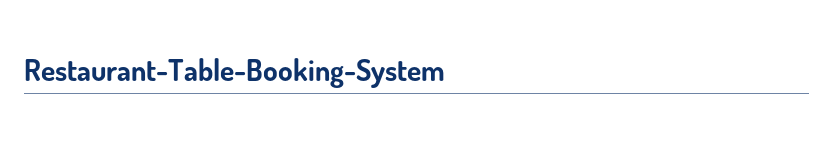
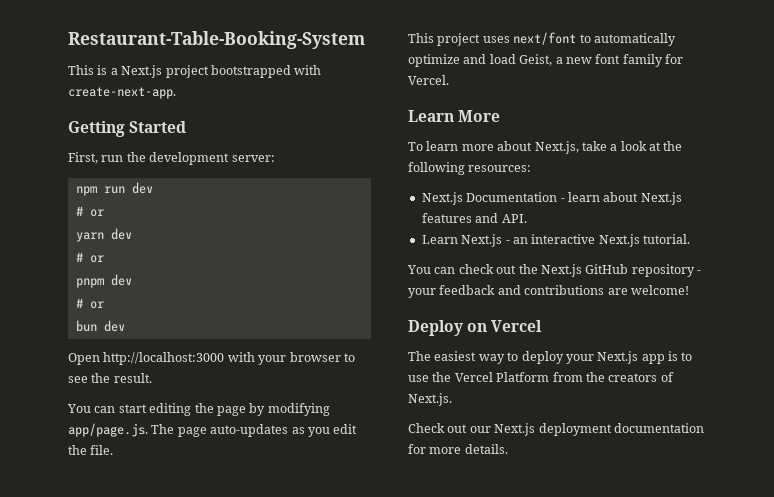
+ This is a Next.js project bootstrapped with create-next-app.
+ Getting Started
+ First, run the development server:
+ npm run dev
+ # or
+ yarn dev
+ # or
+ pnpm dev
+ # or
+ bun dev
+ Open http://localhost:3000 with your browser to see the result.
+ You can start editing the page by modifying app/page.js. The page auto-updates as you edit the file.
+ This project uses next/font to automatically optimize and load Geist, a new font family for Vercel.
+ Learn More
+ To learn more about Next.js, take a look at the following resources:
+ Next.js Documentation - learn about Next.js features and API.
+ Learn Next.js - an interactive Next.js tutorial.
+ You can check out the Next.js GitHub repository - your feedback and contributions are welcome!
+ Deploy on Vercel
+ The easiest way to deploy your Next.js app is to use the Vercel Platform from the creators of Next.js.
+ Check out our Next.js deployment documentation for more details.

